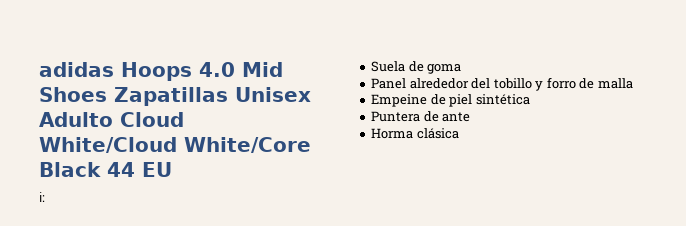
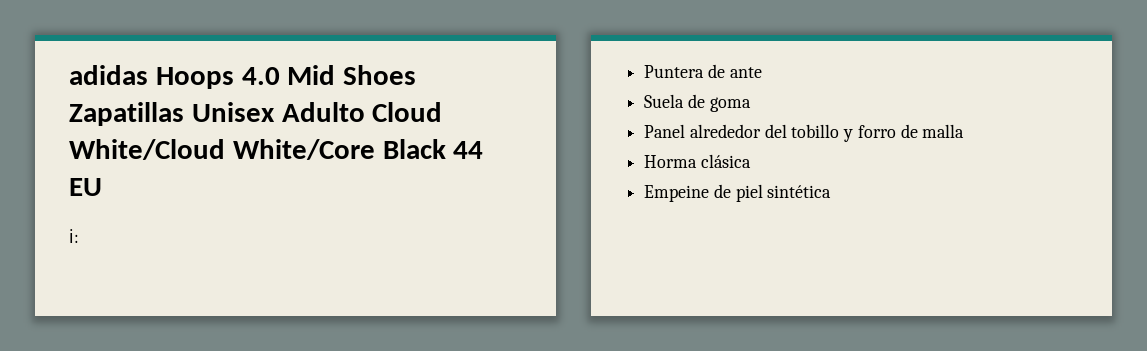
+ Puntera de ante
+ Horma clásica
- Puntera de ante
- Horma clásica

